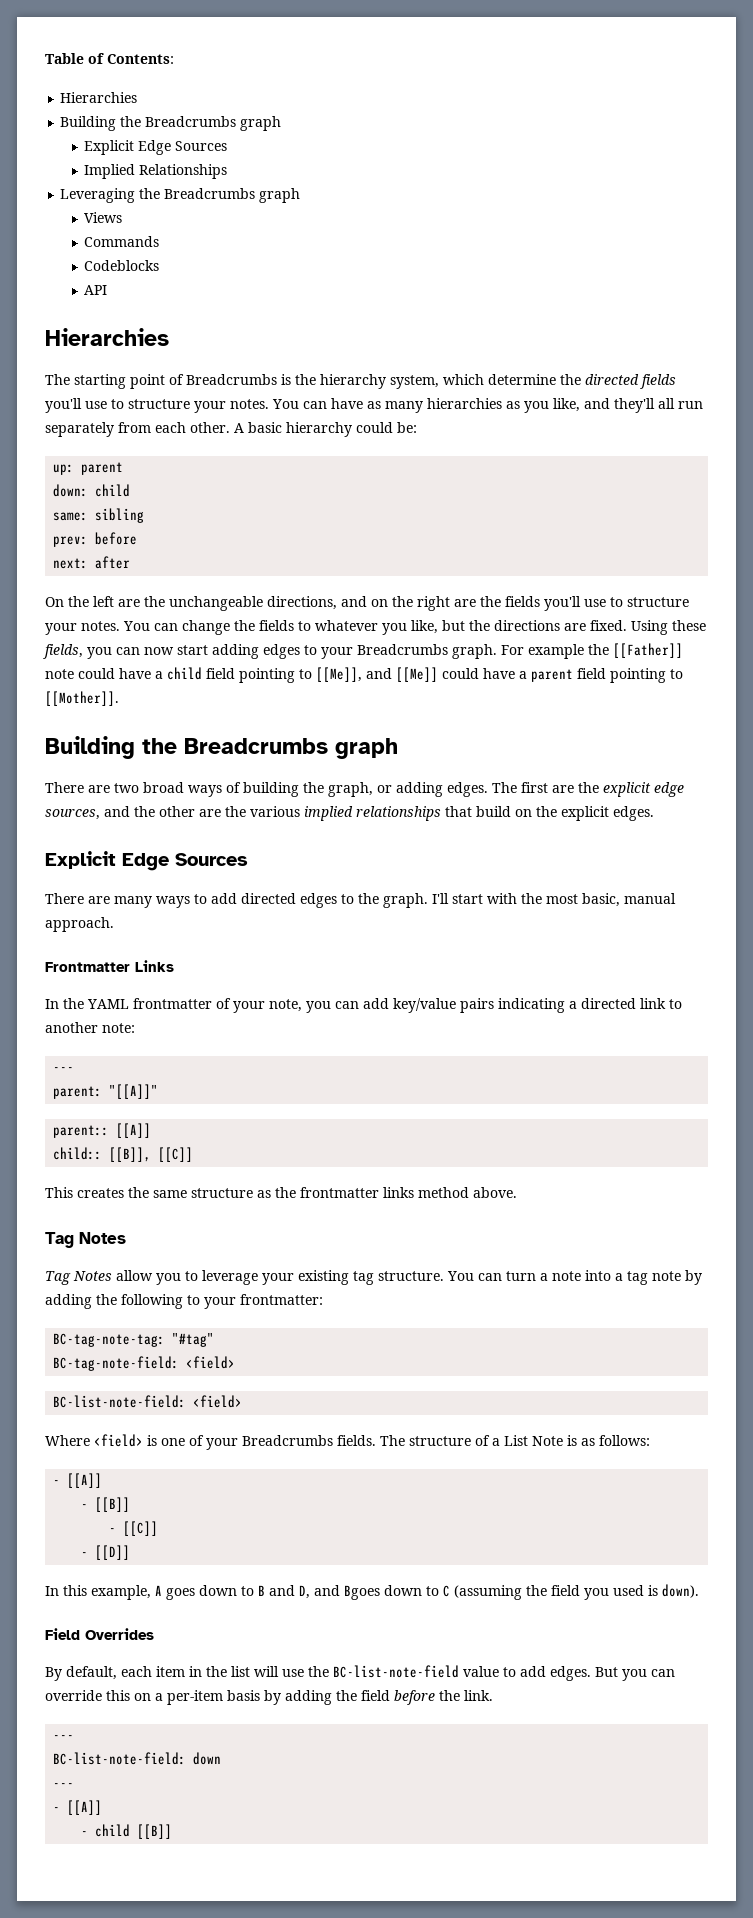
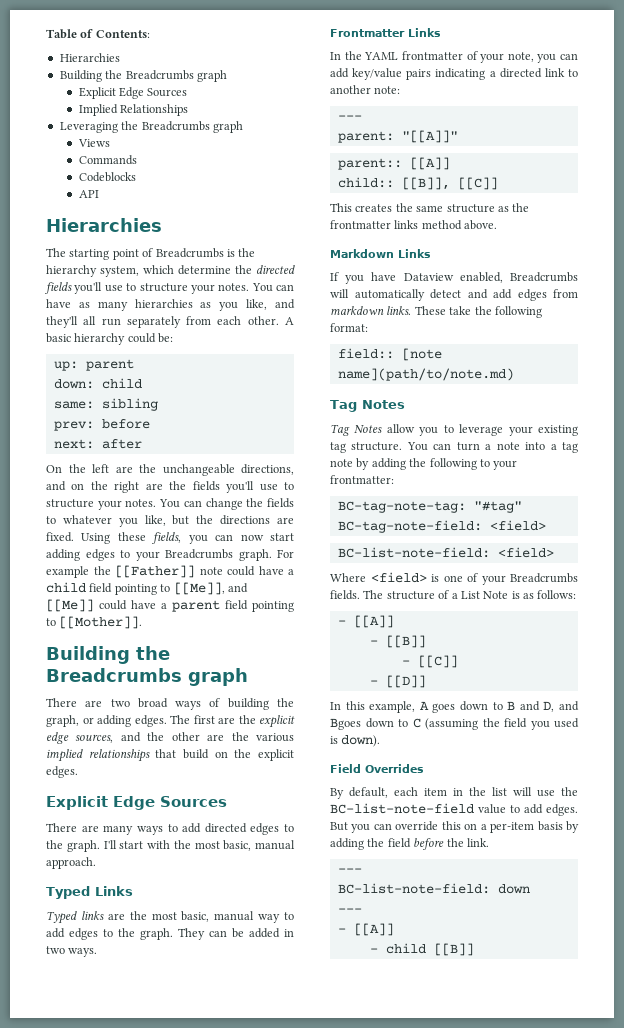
+ Typed Links
+ Typed links are the most basic, manual way to add edges to the graph. They can be added in two ways.
+ Markdown Links
+ If you have Dataview enabled, Breadcrumbs will automatically detect and add edges from markdown links. These take the following format:
+ field:: [note name](path/to/note.md)

